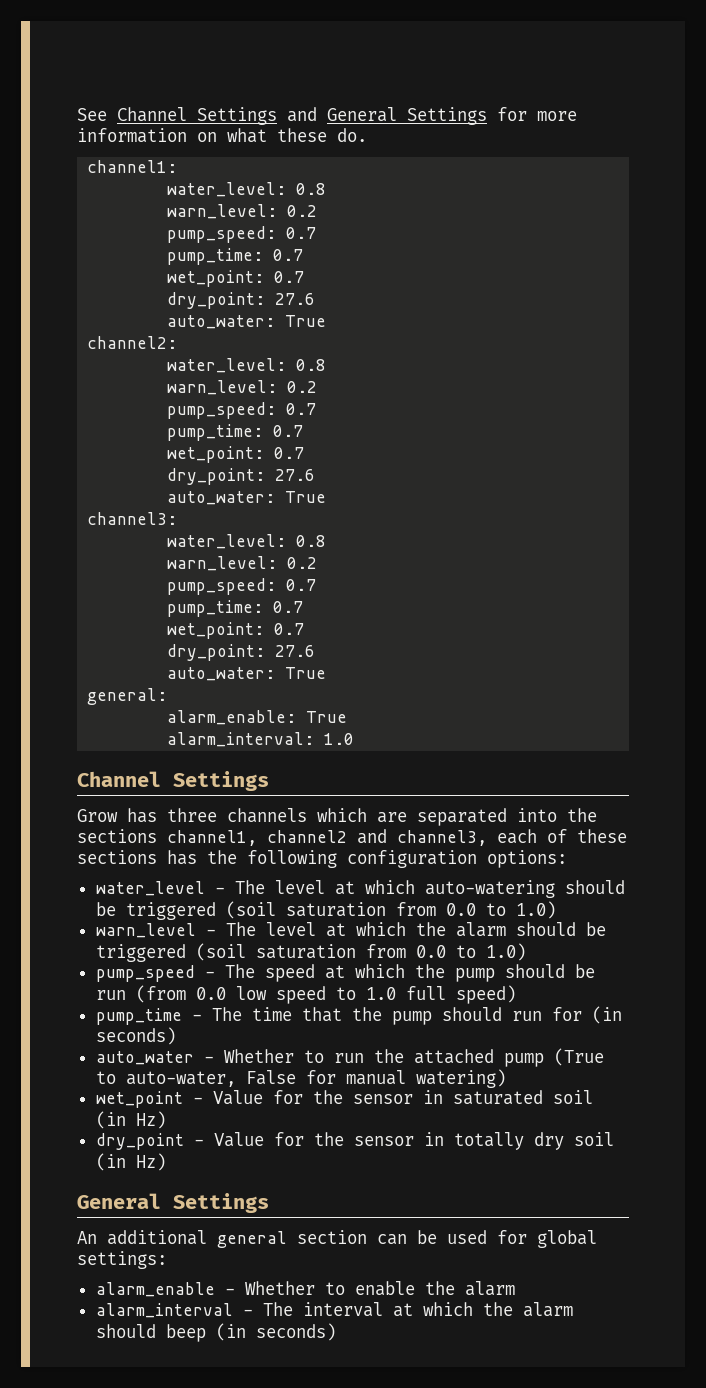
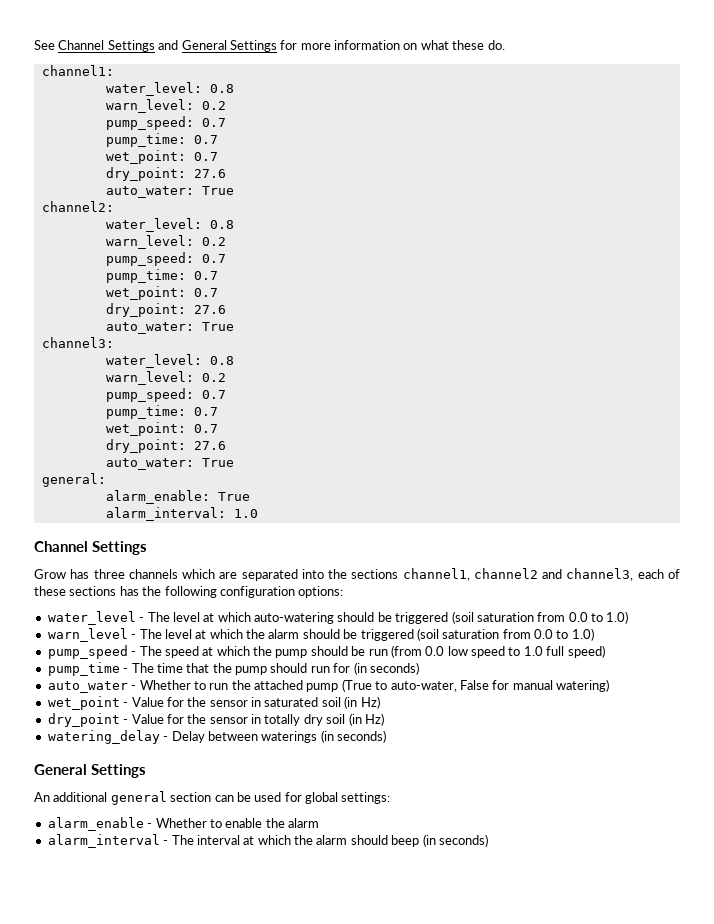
+ watering_delay - Delay between waterings (in seconds)

